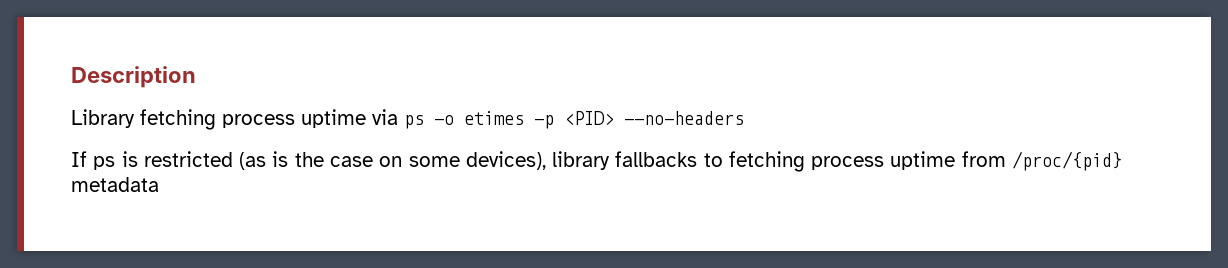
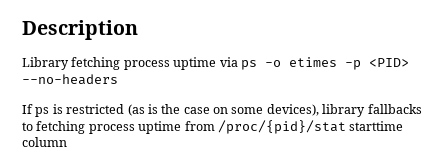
- If ps is restricted (as is the case on some devices), library fallbacks to fetching process uptime from /proc/{pid} metadata
+ If ps is restricted (as is the case on some devices), library fallbacks to fetching process uptime from /proc/{pid}/stat starttime column

